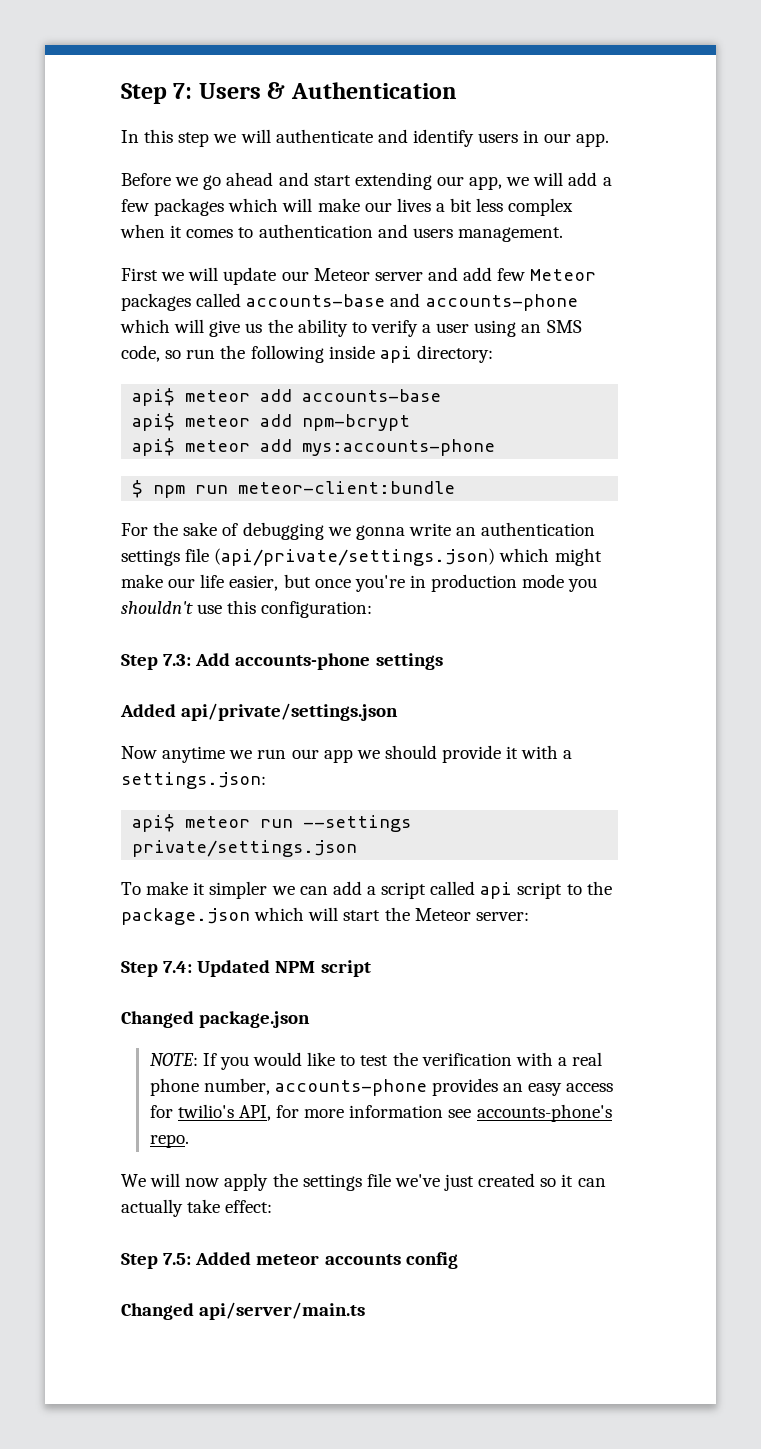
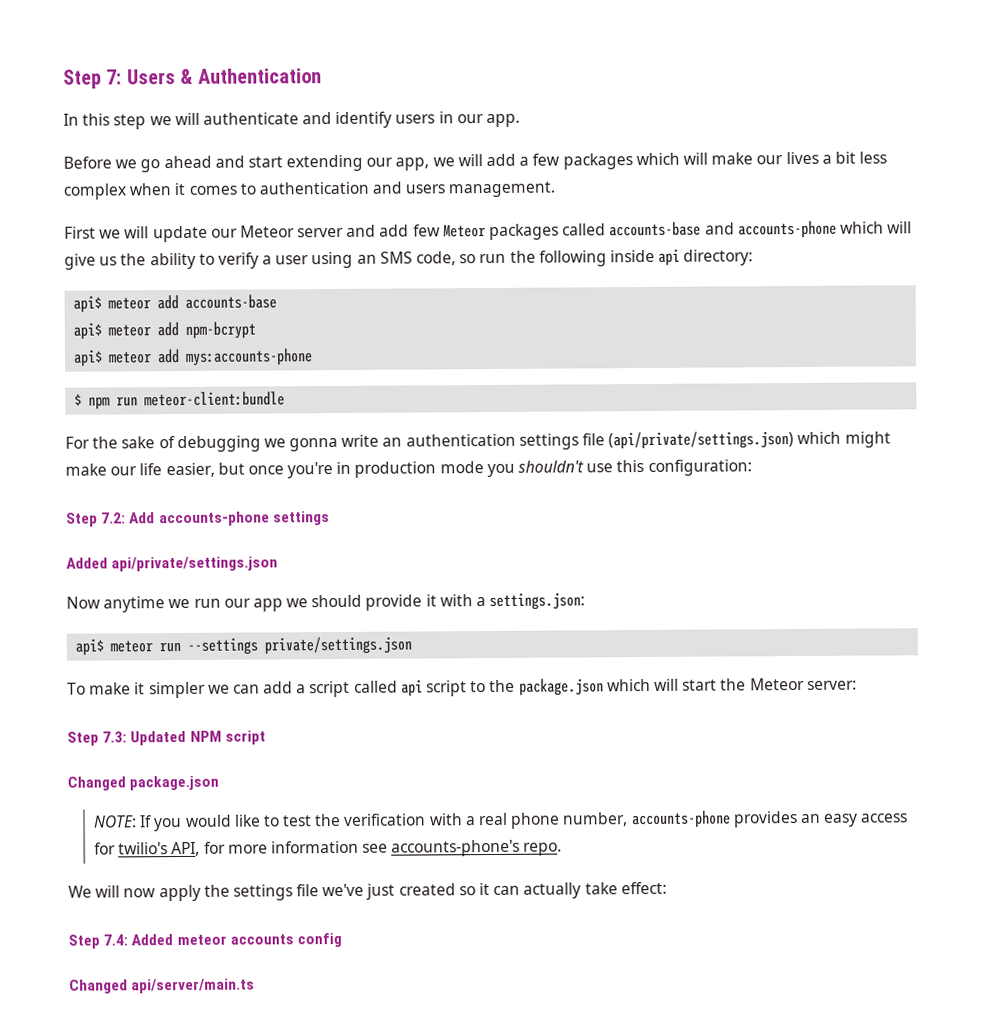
- Step 7.3: Add accounts-phone settings
+ Step 7.2: Add accounts-phone settings
- Step 7.4: Updated NPM script
+ Step 7.3: Updated NPM script
- Step 7.5: Added meteor accounts config
+ Step 7.4: Added meteor accounts config

